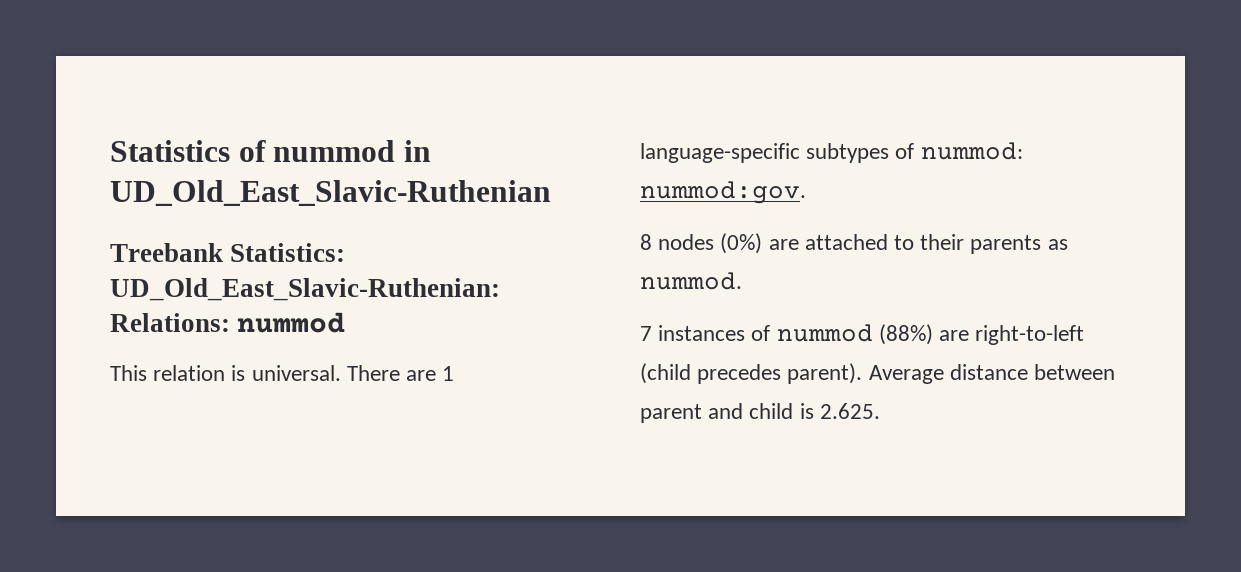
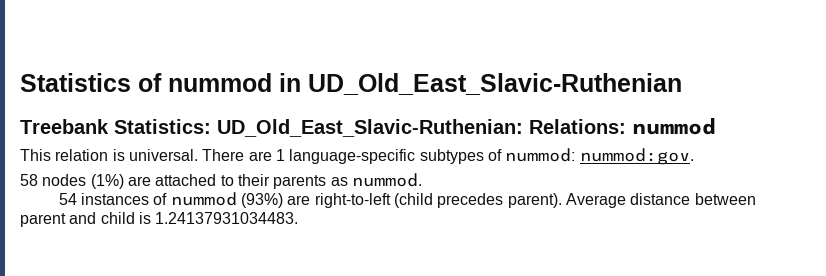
- 8 nodes (0%) are attached to their parents as nummod.
+ 58 nodes (1%) are attached to their parents as nummod.
- 7 instances of nummod (88%) are right-to-left (child precedes parent).
+ 54 instances of nummod (93%) are right-to-left (child precedes parent).
- Average distance between parent and child is 2.625.
+ Average distance between parent and child is 1.24137931034483.

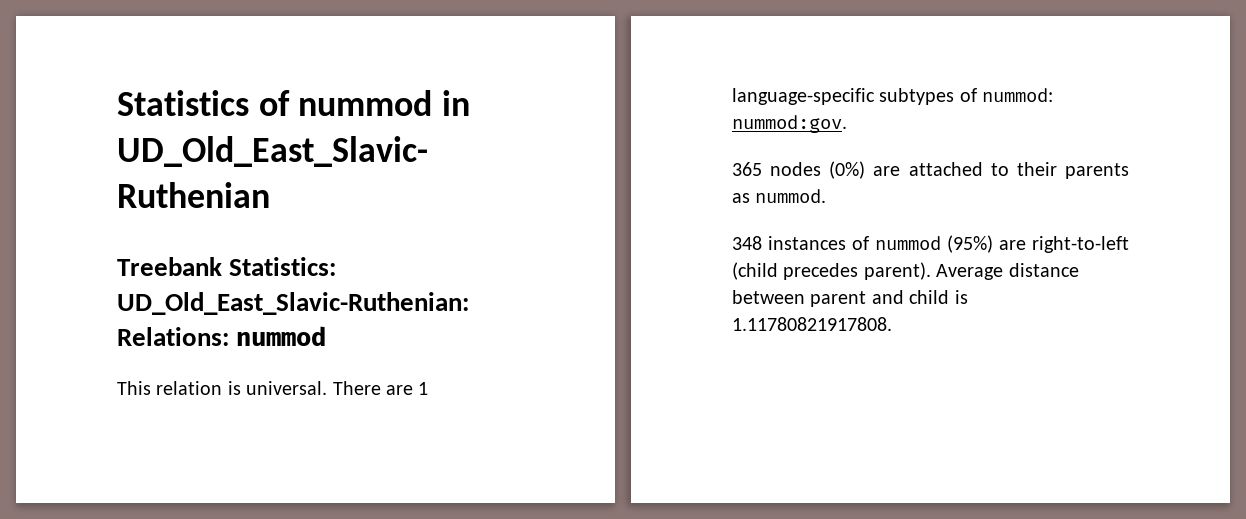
- 58 nodes (1%) are attached to their parents as nummod.
+ 365 nodes (0%) are attached to their parents as nummod.
- 54 instances of nummod (93%) are right-to-left (child precedes parent).
+ 348 instances of nummod (95%) are right-to-left (child precedes parent).
- Average distance between parent and child is 1.24137931034483.
+ Average distance between parent and child is 1.11780821917808.

